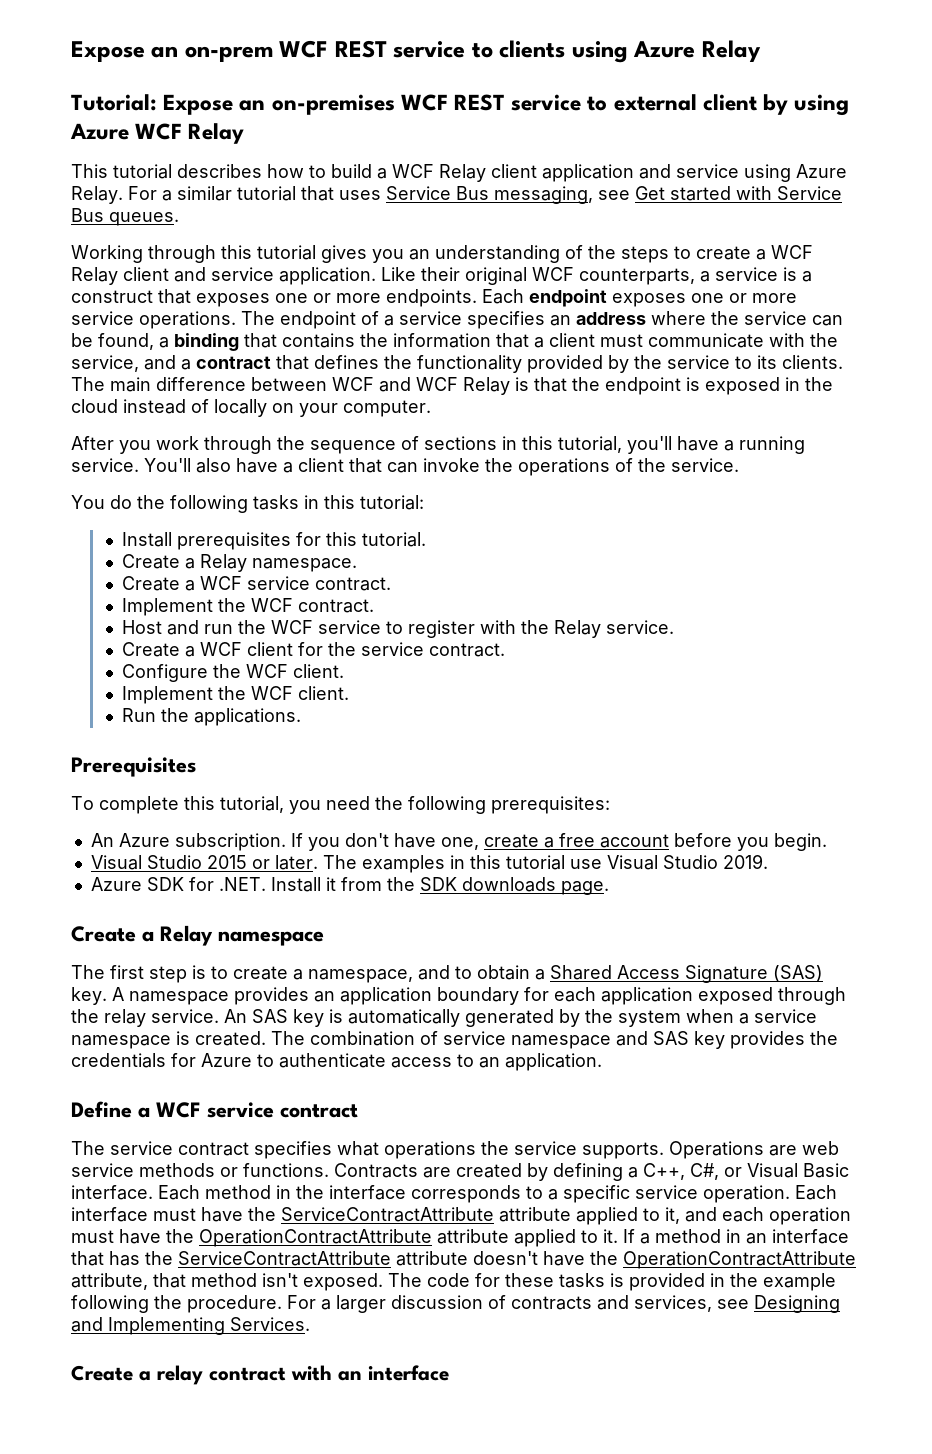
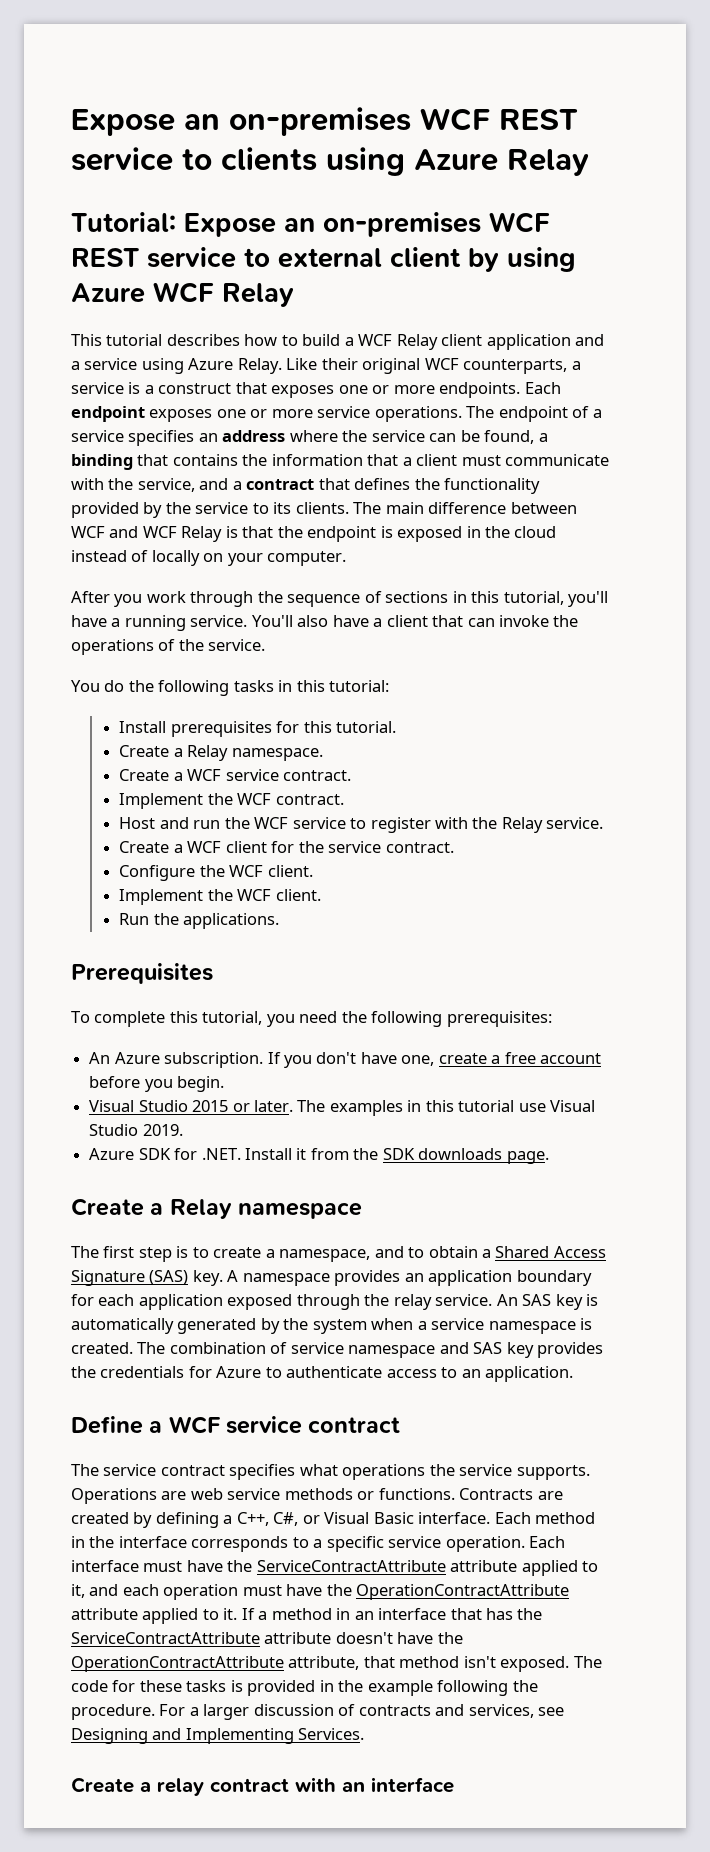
- Expose an on-prem WCF REST service to clients using Azure Relay
+ Expose an on-premises WCF REST service to clients using Azure Relay
- This tutorial describes how to build a WCF Relay client application and service using Azure Relay.
+ This tutorial describes how to build a WCF Relay client application and a service using Azure Relay.
- For a similar tutorial that uses Service Bus messaging, see Get started with Service Bus queues.
- Working through this tutorial gives you an understanding of the steps to create a WCF Relay client and service application.

